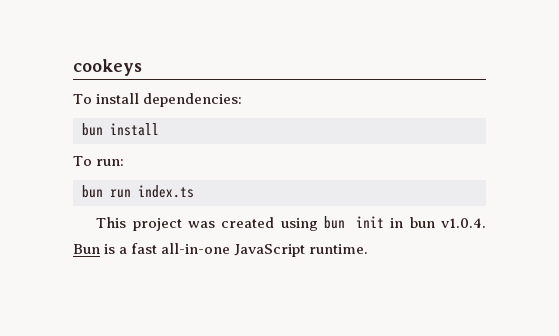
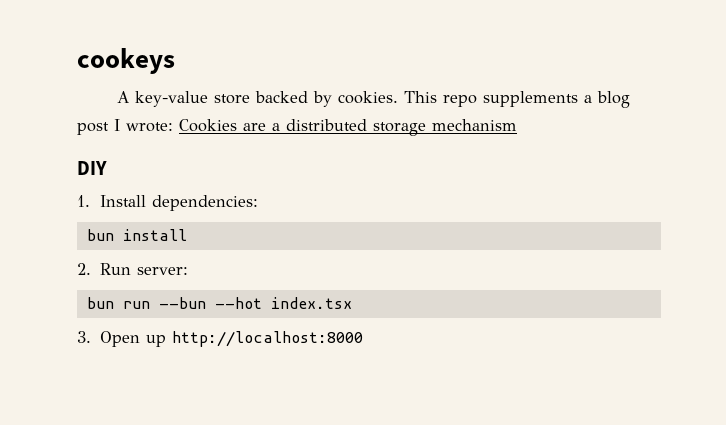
- To install dependencies:
+ A key-value store backed by cookies. This repo supplements a blog post I wrote: Cookies are a distributed storage mechanism
+ DIY
+ 1. Install dependencies:
- To run:
+ 2. Run server:
- bun run index.ts
- This project was created using bun init in bun v1.0.4. Bun is a fast all-in-one JavaScript runtime.
+ bun run --bun --hot index.tsx
+ 3. Open up http://localhost:8000

